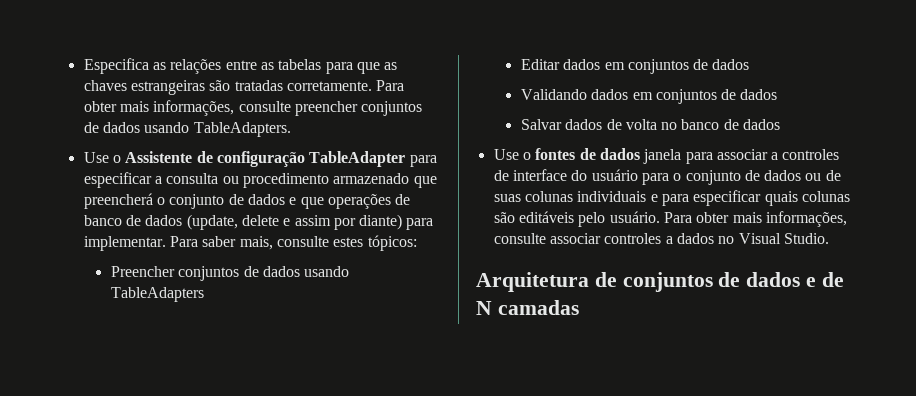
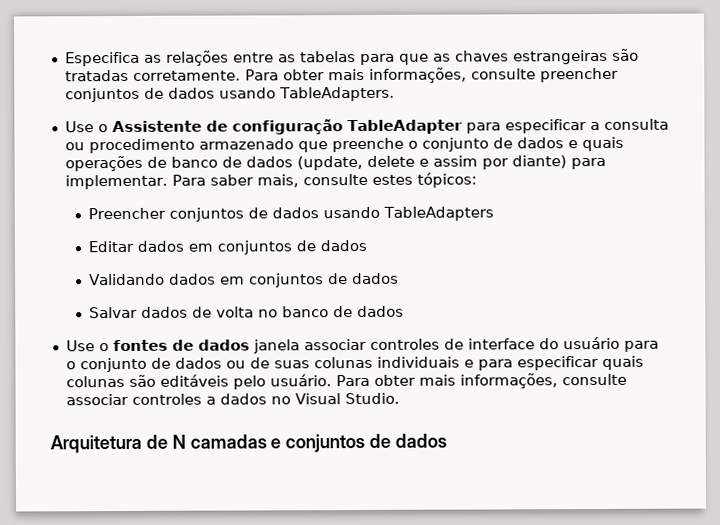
- Use o Assistente de configuração TableAdapter para especificar a consulta ou procedimento armazenado que preencherá o conjunto de dados e que operações de banco de dados (update, delete e assim por diante) para implementar.
+ Use o Assistente de configuração TableAdapter para especificar a consulta ou procedimento armazenado que preenche o conjunto de dados e quais operações de banco de dados (update, delete e assim por diante) para implementar.
- Use o fontes de dados janela para associar a controles de interface do usuário para o conjunto de dados ou de suas colunas individuais e para especificar quais colunas são editáveis pelo usuário.
+ Use o fontes de dados janela associar controles de interface do usuário para o conjunto de dados ou de suas colunas individuais e para especificar quais colunas são editáveis pelo usuário.
- Arquitetura de conjuntos de dados e de N camadas
+ Arquitetura de N camadas e conjuntos de dados

